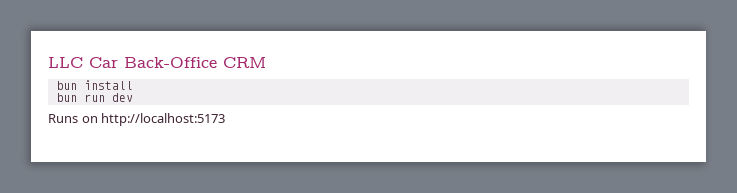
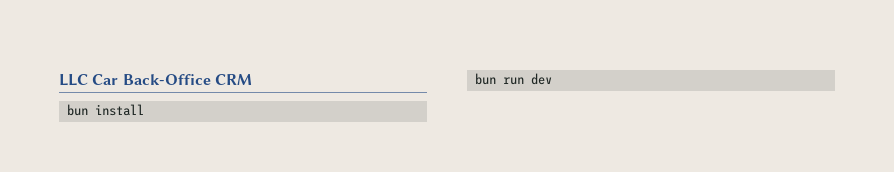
- Runs on http://localhost:5173

